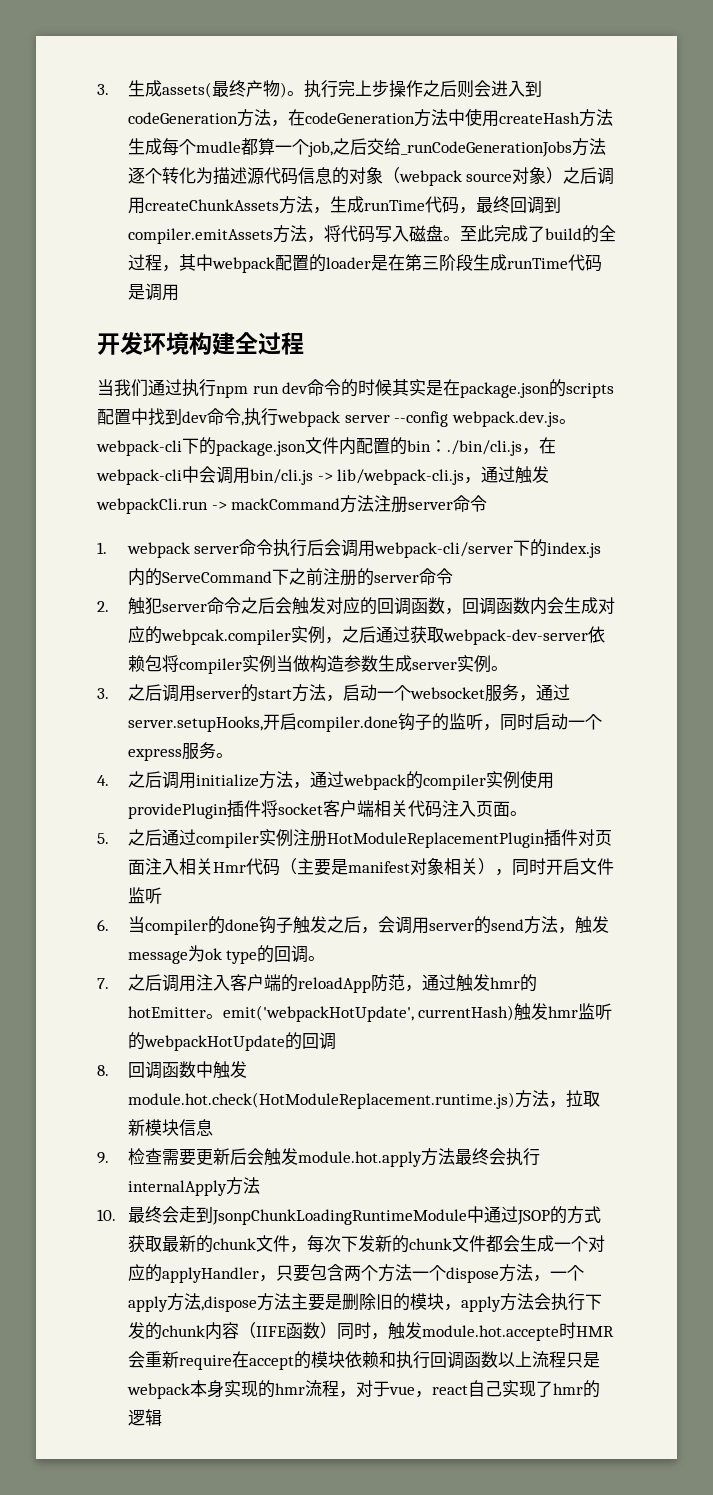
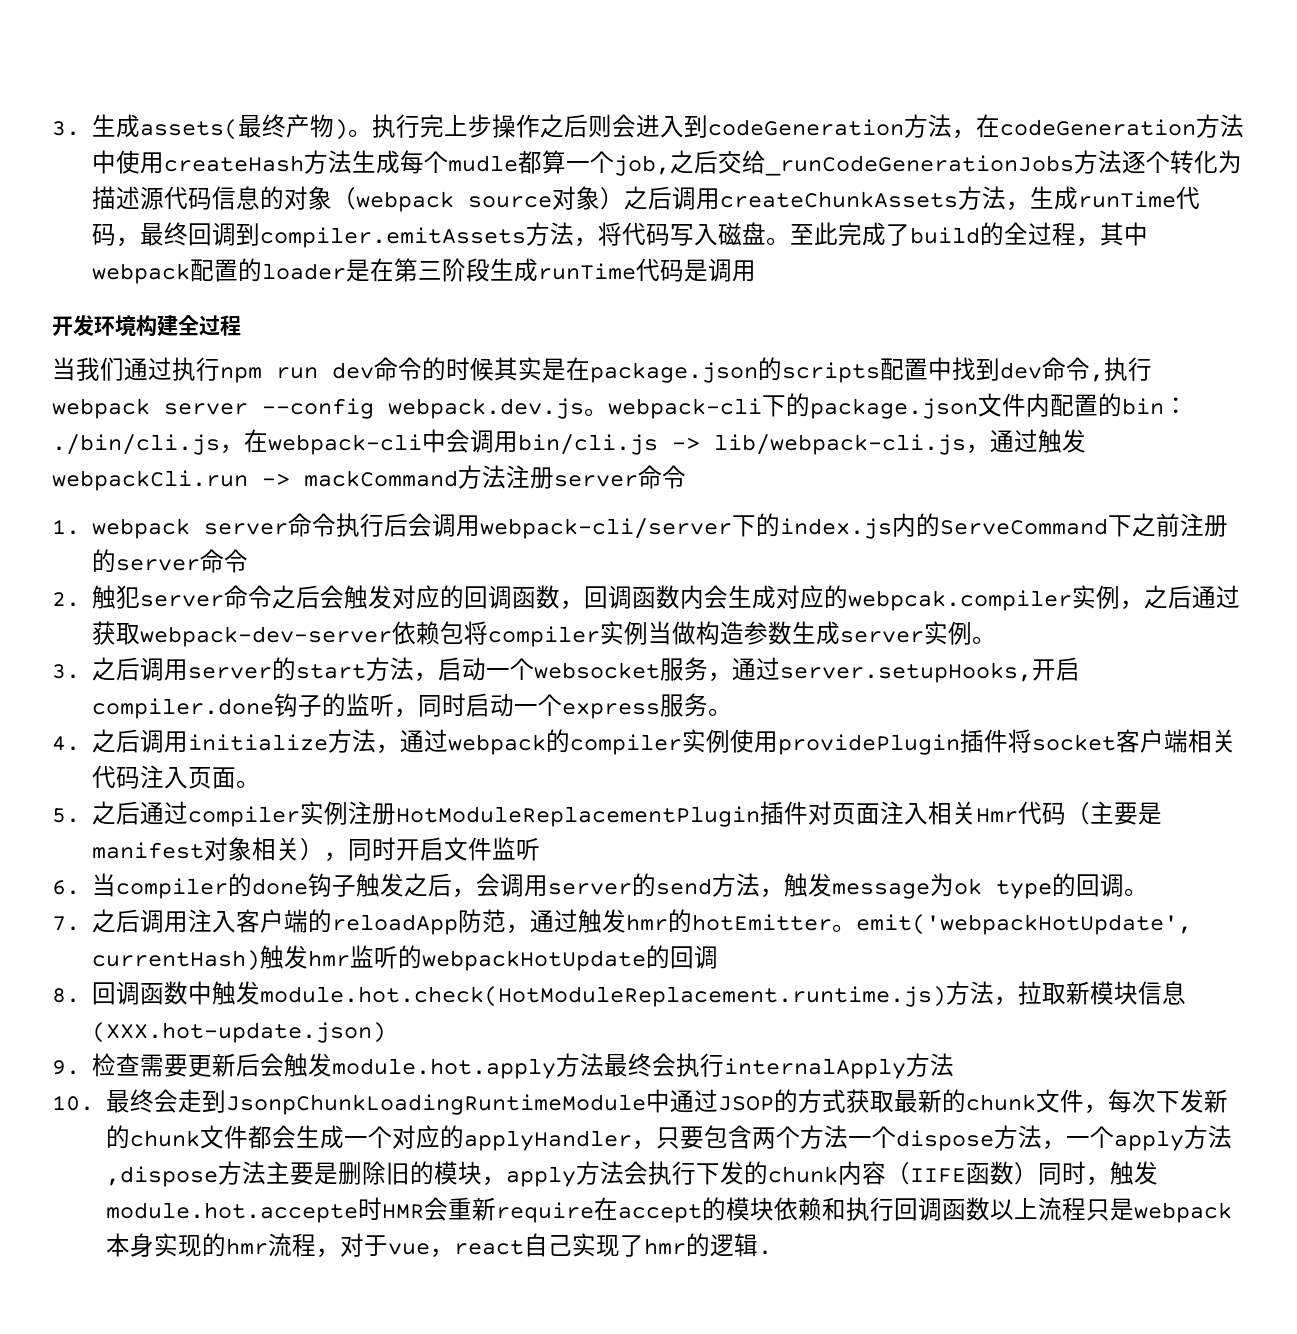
- 8.回调函数中触发module.hot.check(HotModuleReplacement.runtime.js)方法，拉取新模块信息
+ 8.回调函数中触发module.hot.check(HotModuleReplacement.runtime.js)方法，拉取新模块信息(XXX.hot-update.json)
- 10.最终会走到JsonpChunkLoadingRuntimeModule中通过JSOP的方式获取最新的chunk文件，每次下发新的chunk文件都会生成一个对应的applyHandler，只要包含两个方法一个dispose方法，一个apply方法,dispose方法主要是删除旧的模块，apply方法会执行下发的chunk内容（IIFE函数）同时，触发module.hot.accepte时HMR会重新require在accept的模块依赖和执行回调函数以上流程只是webpack本身实现的hmr流程，对于vue，react自己实现了hmr的逻辑
+ 10.最终会走到JsonpChunkLoadingRuntimeModule中通过JSOP的方式获取最新的chunk文件，每次下发新的chunk文件都会生成一个对应的applyHandler，只要包含两个方法一个dispose方法，一个apply方法,dispose方法主要是删除旧的模块，apply方法会执行下发的chunk内容（IIFE函数）同时，触发module.hot.accepte时HMR会重新require在accept的模块依赖和执行回调函数以上流程只是webpack本身实现的hmr流程，对于vue，react自己实现了hmr的逻辑.

